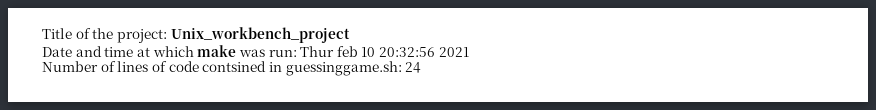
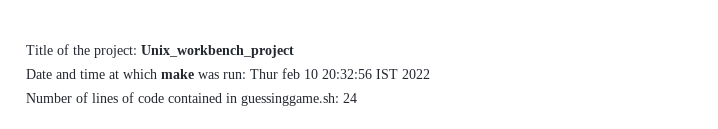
- Date and time at which make was run: Thur feb 10 20:32:56 2021
+ Date and time at which make was run: Thur feb 10 20:32:56 IST 2022
- Number of lines of code contsined in guessinggame.sh: 24
+ Number of lines of code contained in guessinggame.sh: 24

